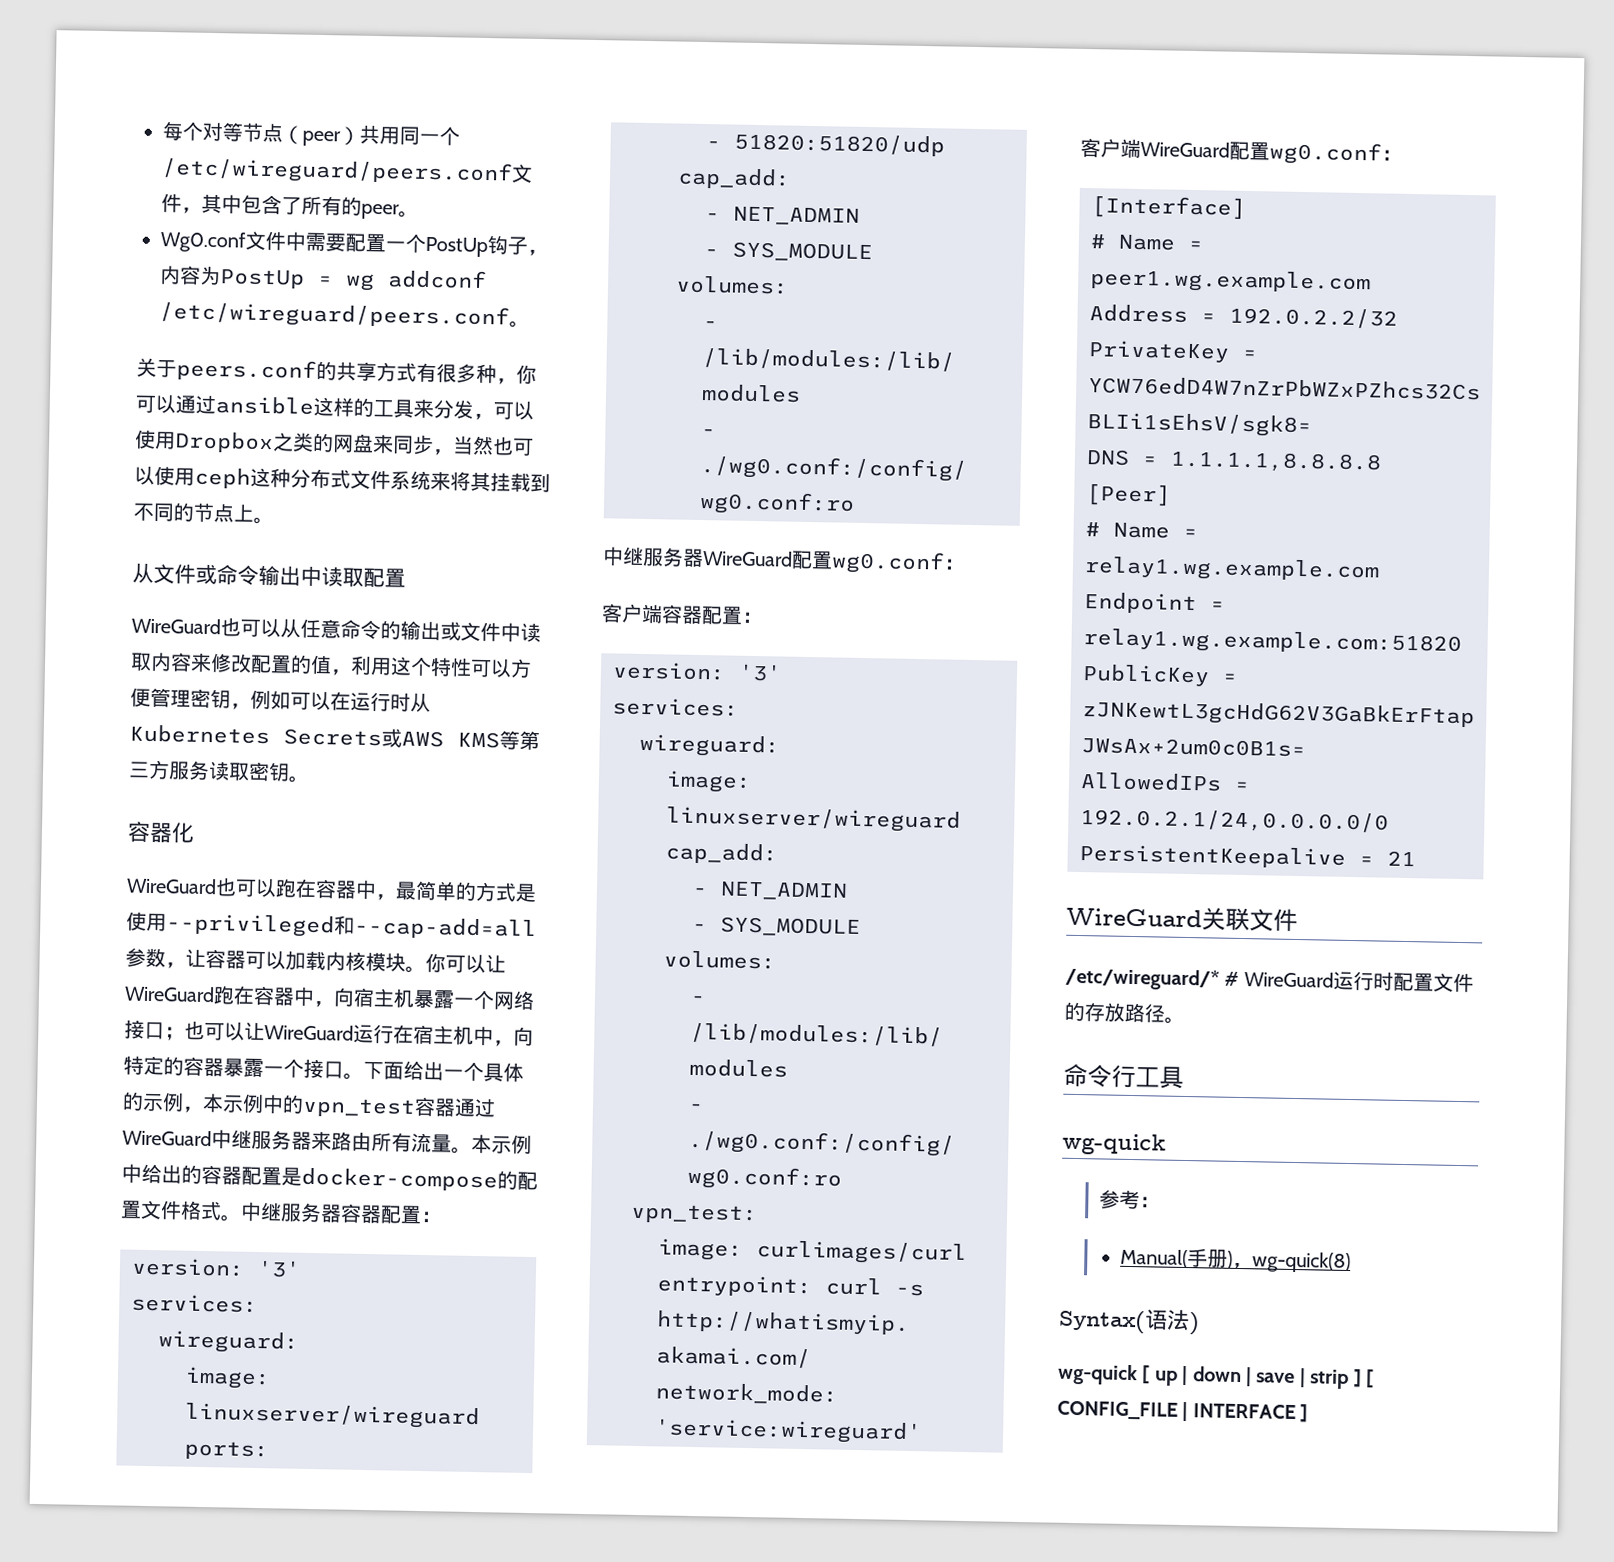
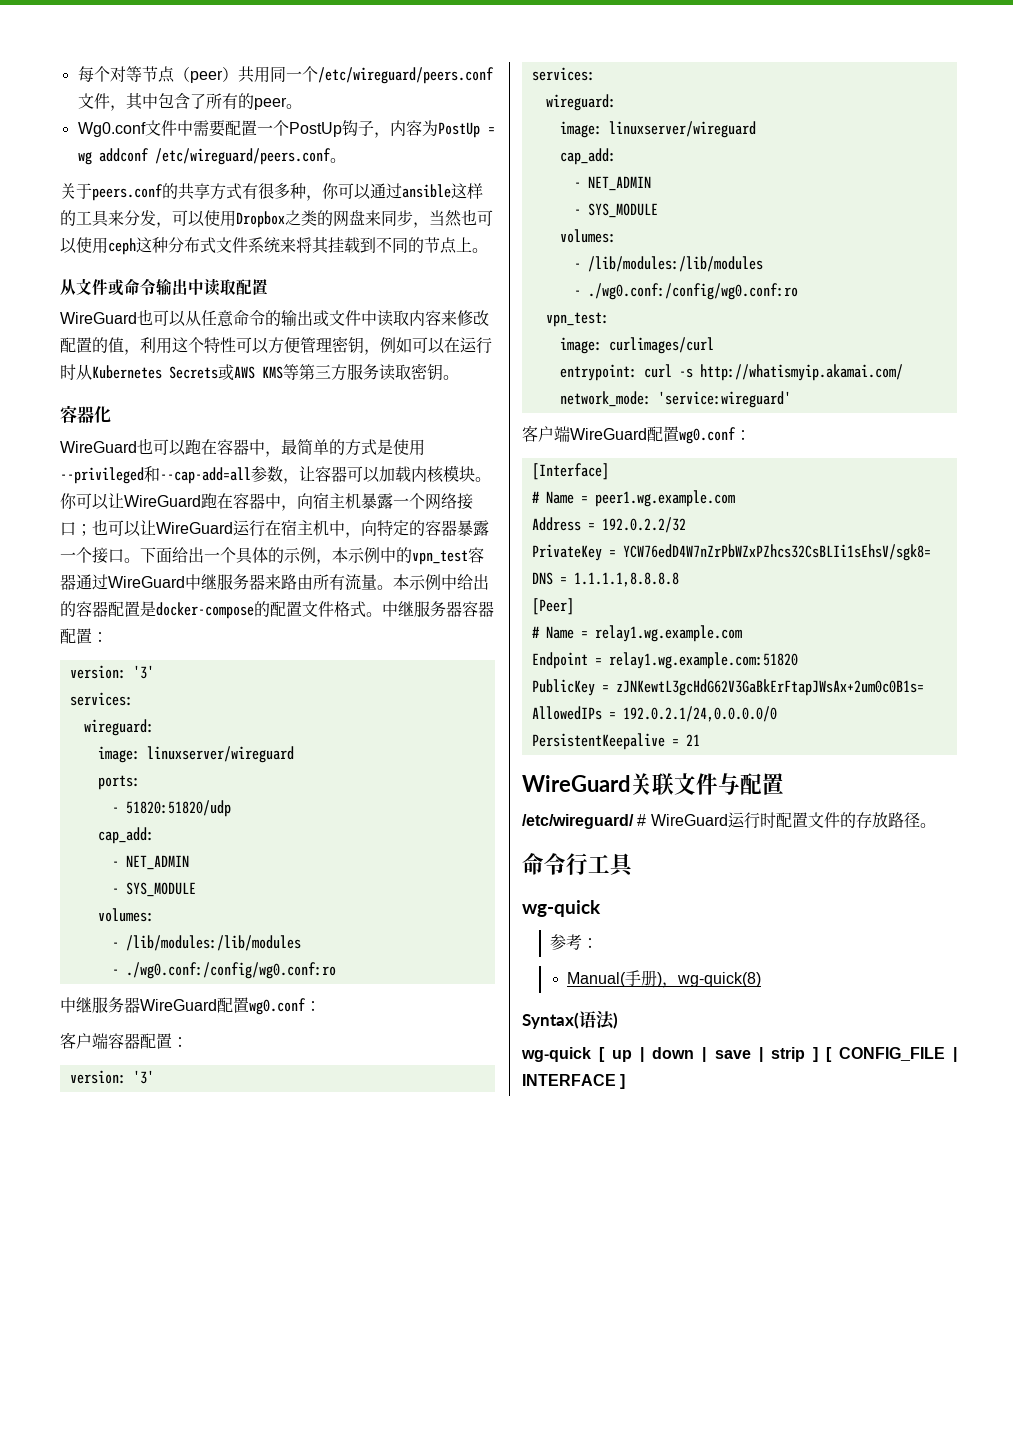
- WireGuard关联文件
- /etc/wireguard/* # WireGuard运行时配置文件的存放路径。
+ WireGuard关联文件与配置
+ /etc/wireguard/ # WireGuard运行时配置文件的存放路径。

